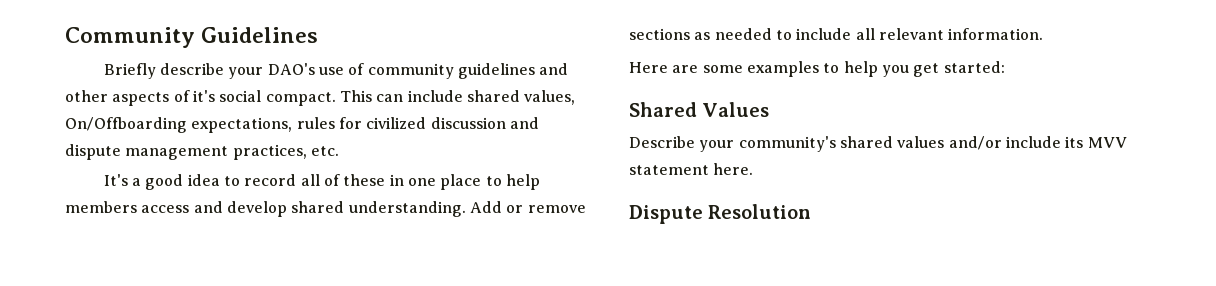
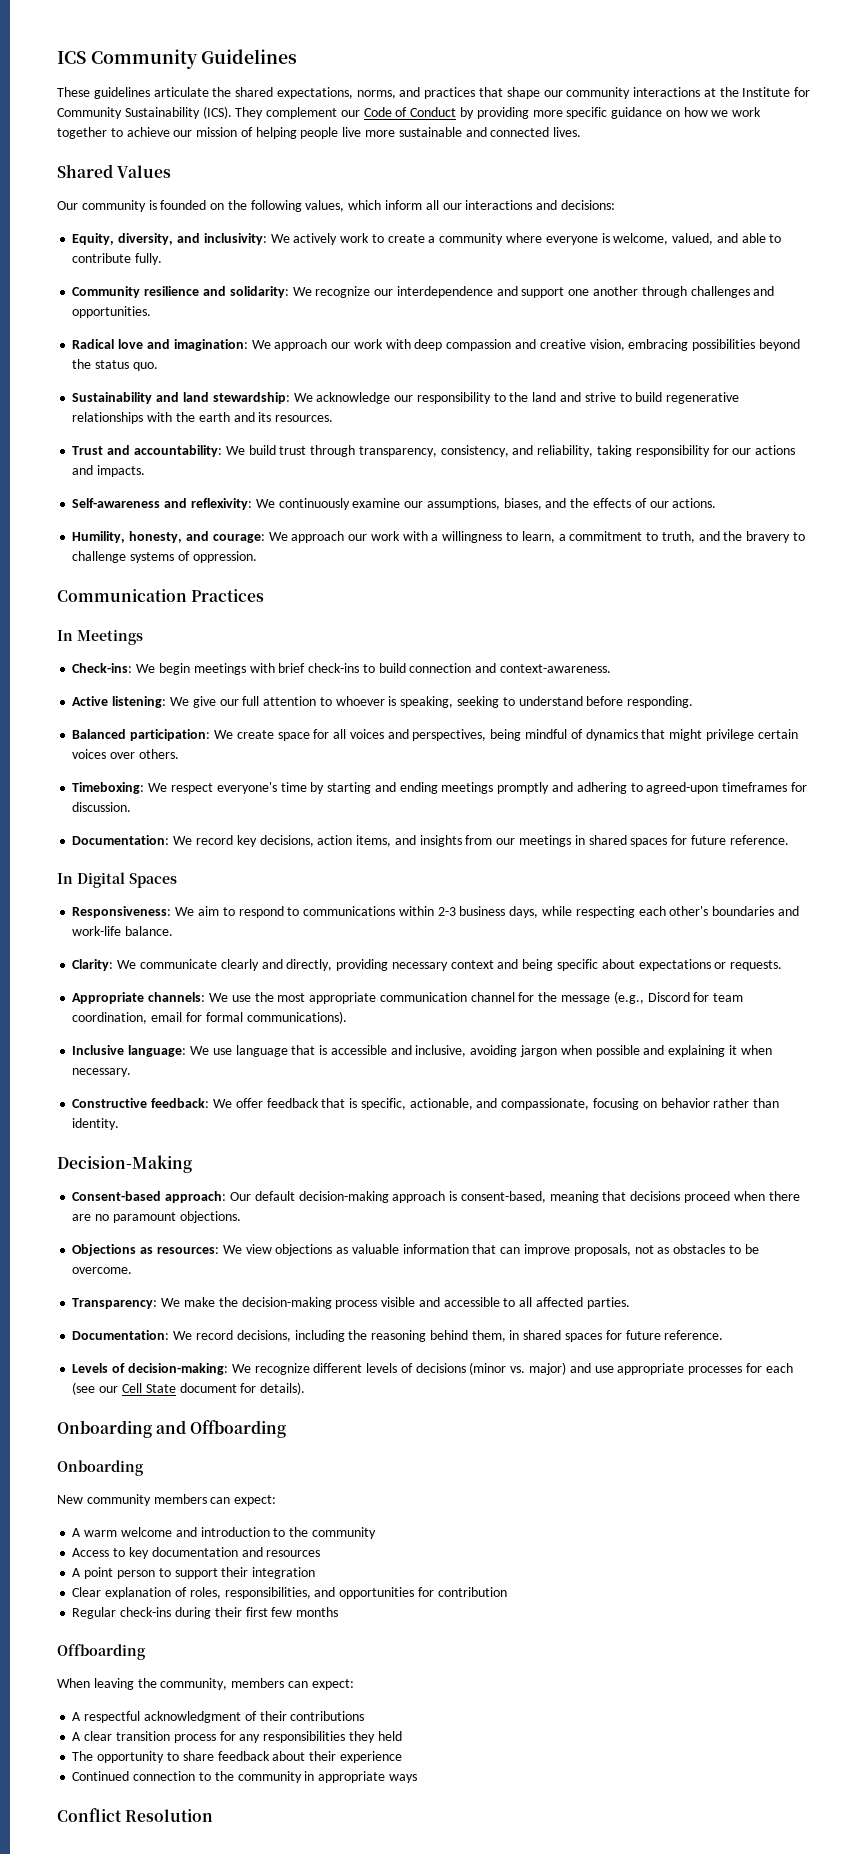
- Community Guidelines
+ ICS Community Guidelines
- Briefly describe your DAO's use of community guidelines and other aspects of it's social compact. This can include shared values, On/Offboarding expectations, rules for civilized discussion and dispute management practices, etc.
- It's a good idea to record all of these in one place to help members access and develop shared understanding. Add or remove sections as needed to include all relevant information.
- Here are some examples to help you get started:
+ These guidelines articulate the shared expectations, norms, and practices that shape our community interactions at the Institute for Community Sustainability (ICS). They complement our Code of Conduct by providing more specific guidance on how we work together to achieve our mission of helping people live more sustainable and connected lives.
  Shared Values
- Describe your community's shared values and/or include its MVV statement here.
- Dispute Resolution
+ Our community is founded on the following values, which inform all our interactions and decisions:
+ Equity, diversity, and inclusivity: We actively work to create a community where everyone is welcome, valued, and able to contribute fully.
+ Community resilience and solidarity: We recognize our interdependence and support one another through challenges and opportunities.
+ Radical love and imagination: We approach our work with deep compassion and creative vision, embracing possibilities beyond the status quo.
+ Sustainability and land stewardship: We acknowledge our responsibility to the land and strive to build regenerative relationships with the earth and its resources.
+ Trust and accountability: We build trust through transparency, consistency, and reliability, taking responsibility for our actions and impacts.
+ Self-awareness and reflexivity: We continuously examine our assumptions, biases, and the effects of our actions.
+ Humility, honesty, and courage: We approach our work with a willingness to learn, a commitment to truth, and the bravery to challenge systems of oppression.
+ Communication Practices
+ In Meetings
+ Check-ins: We begin meetings with brief check-ins to build connection and context-awareness.
+ Active listening: We give our full attention to whoever is speaking, seeking to understand before responding.
+ Balanced participation: We create space for all voices and perspectives, being mindful of dynamics that might privilege certain voices over others.
+ Timeboxing: We respect everyone's time by starting and ending meetings promptly and adhering to agreed-upon timeframes for discussion.
+ Documentation: We record key decisions, action items, and insights from our meetings in shared spaces for future reference.
+ In Digital Spaces
+ Responsiveness: We aim to respond to communications within 2-3 business days, while respecting each other's boundaries and work-life balance.
+ Clarity: We communicate clearly and directly, providing necessary context and being specific about expectations or requests.
+ Appropriate channels: We use the most appropriate communication channel for the message (e.g., Discord for team coordination, email for formal communications).
+ Inclusive language: We use language that is accessible and inclusive, avoiding jargon when possible and explaining it when necessary.
+ Constructive feedback: We offer feedback that is specific, actionable, and compassionate, focusing on behavior rather than identity.
+ Decision-Making
+ Consent-based approach: Our default decision-making approach is consent-based, meaning that decisions proceed when there are no paramount objections.
+ Objections as resources: We view objections as valuable information that can improve proposals, not as obstacles to be overcome.
+ Transparency: We make the decision-making process visible and accessible to all affected parties.
+ Documentation: We record decisions, including the reasoning behind them, in shared spaces for future reference.
+ Levels of decision-making: We recognize different levels of decisions (minor vs. major) and use appropriate processes for each (see our Cell State document for details).
+ Onboarding and Offboarding
+ Onboarding
+ New community members can expect:
+ A warm welcome and introduction to the community
+ Access to key documentation and resources
+ A point person to support their integration
+ Clear explanation of roles, responsibilities, and opportunities for contribution
+ Regular check-ins during their first few months
+ Offboarding
+ When leaving the community, members can expect:
+ A respectful acknowledgment of their contributions
+ A clear transition process for any responsibilities they held
+ The opportunity to share feedback about their experience
+ Continued connection to the community in appropriate ways
+ Conflict Resolution

